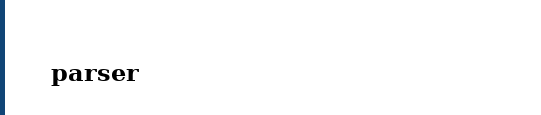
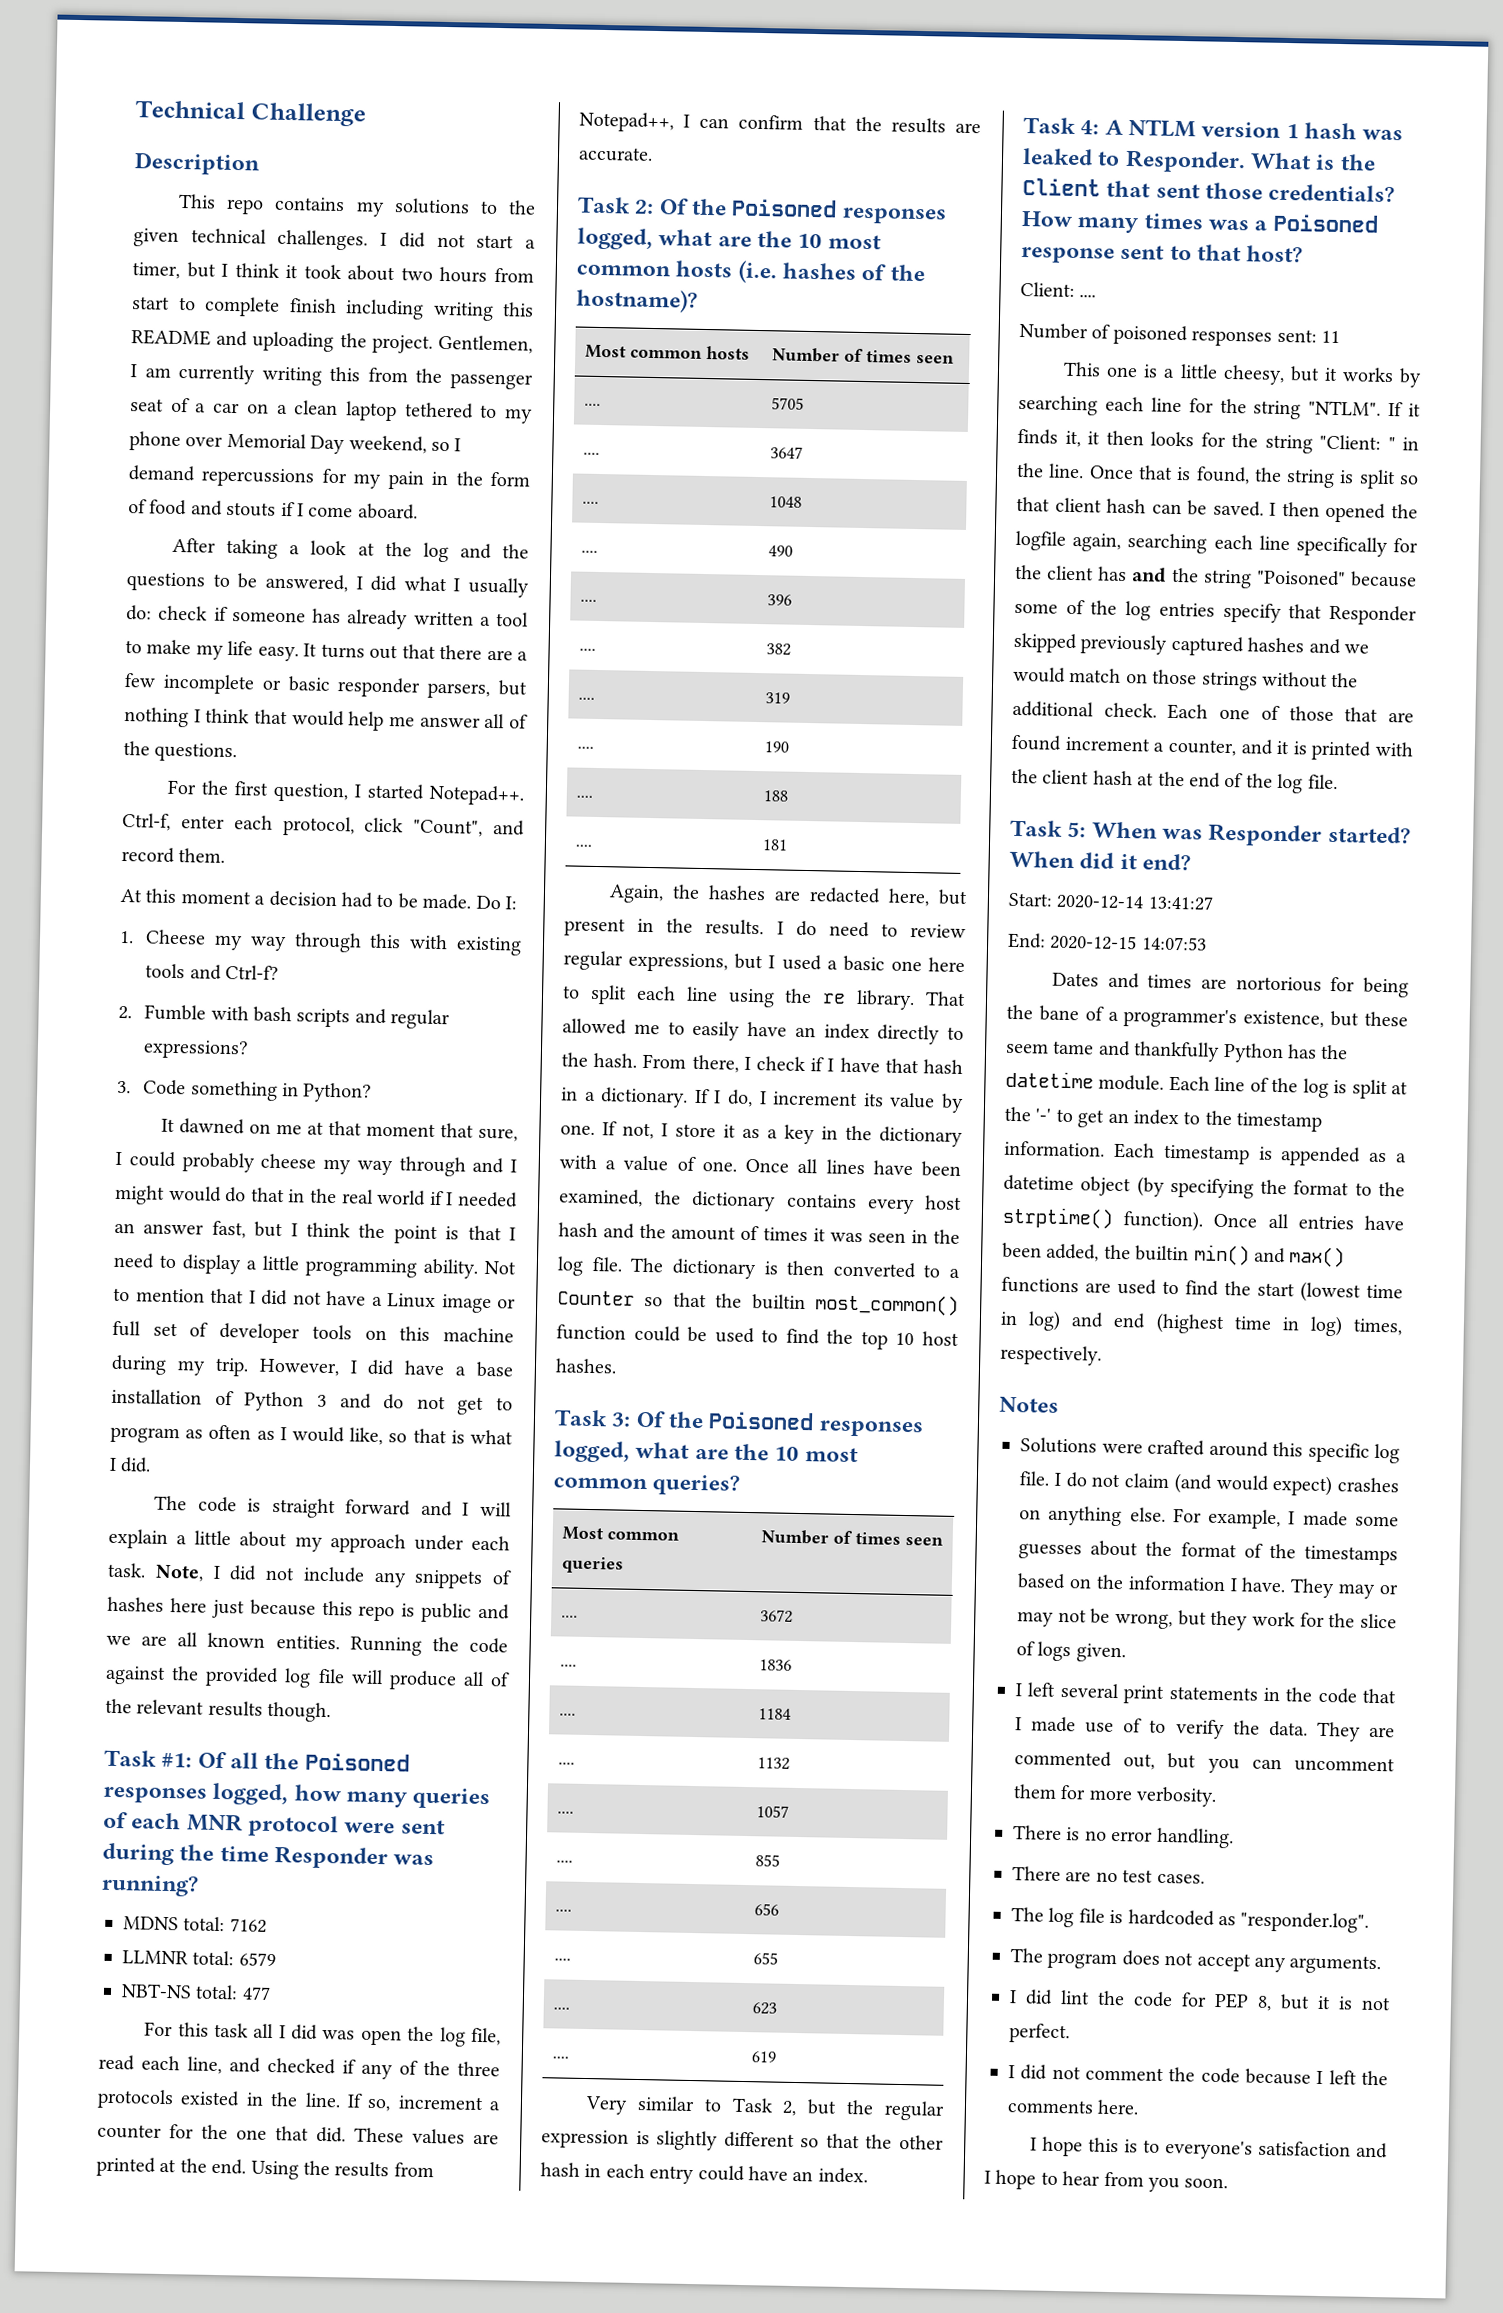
- parser
+ Technical Challenge
+ Description
+ This repo contains my solutions to the given technical challenges. I did not start a timer, but I think it took about two hours from start to complete finish including writing this README and uploading the project. Gentlemen, I am currently writing this from the passenger seat of a car on a clean laptop tethered to my phone over Memorial Day weekend, so I demand repercussions for my pain in the form of food and stouts if I come aboard.
+ After taking a look at the log and the questions to be answered, I did what I usually do: check if someone has already written a tool to make my life easy. It turns out that there are a few incomplete or basic responder parsers, but nothing I think that would help me answer all of the questions.
+ For the first question, I started Notepad++. Ctrl-f, enter each protocol, click "Count", and record them.
+ At this moment a decision had to be made. Do I:
+ 1. Cheese my way through this with existing tools and Ctrl-f?
+ 2. Fumble with bash scripts and regular expressions?
+ 3. Code something in Python?
+ It dawned on me at that moment that sure, I could probably cheese my way through and I might would do that in the real world if I needed an answer fast, but I think the point is that I need to display a little programming ability. Not to mention that I did not have a Linux image or full set of developer tools on this machine during my trip. However, I did have a base installation of Python 3 and do not get to program as often as I would like, so that is what I did.
+ The code is straight forward and I will explain a little about my approach under each task. Note, I did not include any snippets of hashes here just because this repo is public and we are all known entities. Running the code against the provided log file will produce all of the relevant results though.
+ Task #1: Of all the Poisoned responses logged, how many queries of each MNR protocol were sent during the time Responder was running?
+ MDNS total: 7162
+ LLMNR total: 6579
+ NBT-NS total: 477
+ For this task all I did was open the log file, read each line, and checked if any of the three protocols existed in the line. If so, increment a counter for the one that did. These values are printed at the end. Using the results from Notepad++, I can confirm that the results are accurate.
+ Task 2: Of the Poisoned responses logged, what are the 10 most common hosts (i.e. hashes of the hostname)?
+ Most common hosts | Number of times seen
+ .... | 5705
+ .... | 3647
+ .... | 1048
+ .... | 490
+ .... | 396
+ .... | 382
+ .... | 319
+ .... | 190
+ .... | 188
+ .... | 181
+ Again, the hashes are redacted here, but present in the results. I do need to review regular expressions, but I used a basic one here to split each line using the re library. That allowed me to easily have an index directly to the hash. From there, I check if I have that hash in a dictionary. If I do, I increment its value by one. If not, I store it as a key in the dictionary with a value of one. Once all lines have been examined, the dictionary contains every host hash and the amount of times it was seen in the log file. The dictionary is then converted to a Counter so that the builtin most_common() function could be used to find the top 10 host hashes.
+ Task 3: Of the Poisoned responses logged, what are the 10 most common queries?
+ Most common queries | Number of times seen
+ .... | 3672
+ .... | 1836
+ .... | 1184
+ .... | 1132
+ .... | 1057
+ .... | 855
+ .... | 656
+ .... | 655
+ .... | 623
+ .... | 619
+ Very similar to Task 2, but the regular expression is slightly different so that the other hash in each entry could have an index.
+ Task 4: A NTLM version 1 hash was leaked to Responder. What is the Client that sent those credentials? How many times was a Poisoned response sent to that host?
+ Client: ....
+ Number of poisoned responses sent: 11
+ This one is a little cheesy, but it works by searching each line for the string "NTLM". If it finds it, it then looks for the string "Client: " in the line. Once that is found, the string is split so that client hash can be saved. I then opened the logfile again, searching each line specifically for the client has and the string "Poisoned" because some of the log entries specify that Responder skipped previously captured hashes and we would match on those strings without the additional check. Each one of those that are found increment a counter, and it is printed with the client hash at the end of the log file.
+ Task 5: When was Responder started? When did it end?
+ Start: 2020-12-14 13:41:27
+ End: 2020-12-15 14:07:53
+ Dates and times are nortorious for being the bane of a programmer's existence, but these seem tame and thankfully Python has the datetime module. Each line of the log is split at the '-' to get an index to the timestamp information. Each timestamp is appended as a datetime object (by specifying the format to the strptime() function). Once all entries have been added, the builtin min() and max() functions are used to find the start (lowest time in log) and end (highest time in log) times, respectively.
+ Notes
+ Solutions were crafted around this specific log file. I do not claim (and would expect) crashes on anything else. For example, I made some guesses about the format of the timestamps based on the information I have. They may or may not be wrong, but they work for the slice of logs given.
+ I left several print statements in the code that I made use of to verify the data. They are commented out, but you can uncomment them for more verbosity.
+ There is no error handling.
+ There are no test cases.
+ The log file is hardcoded as "responder.log".
+ The program does not accept any arguments.
+ I did lint the code for PEP 8, but it is not perfect.
+ I did not comment the code because I left the comments here.
+ I hope this is to everyone's satisfaction and I hope to hear from you soon.

